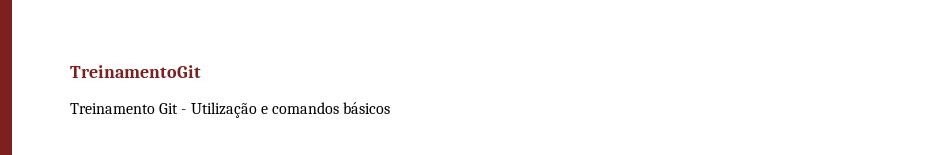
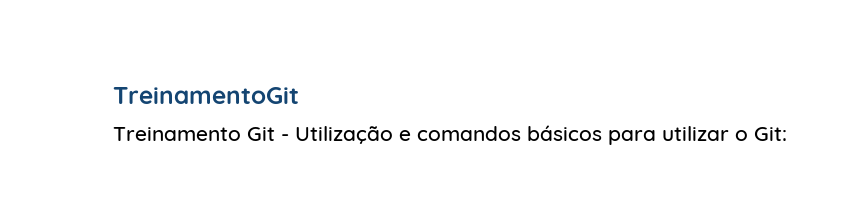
- Treinamento Git - Utilização e comandos básicos
+ Treinamento Git - Utilização e comandos básicos para utilizar o Git:

